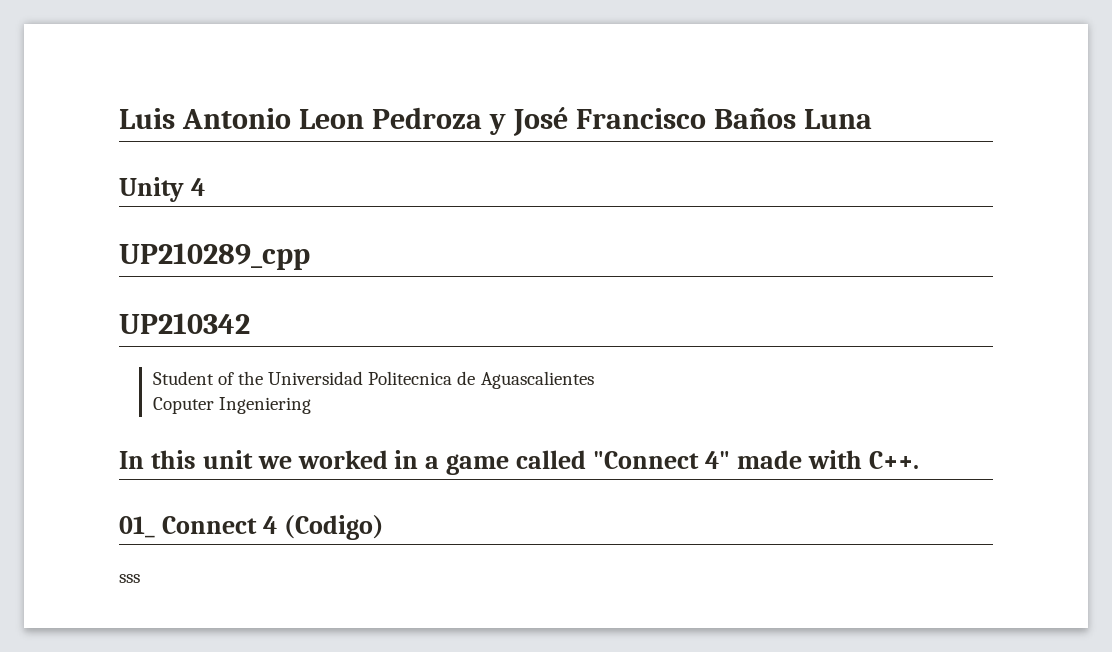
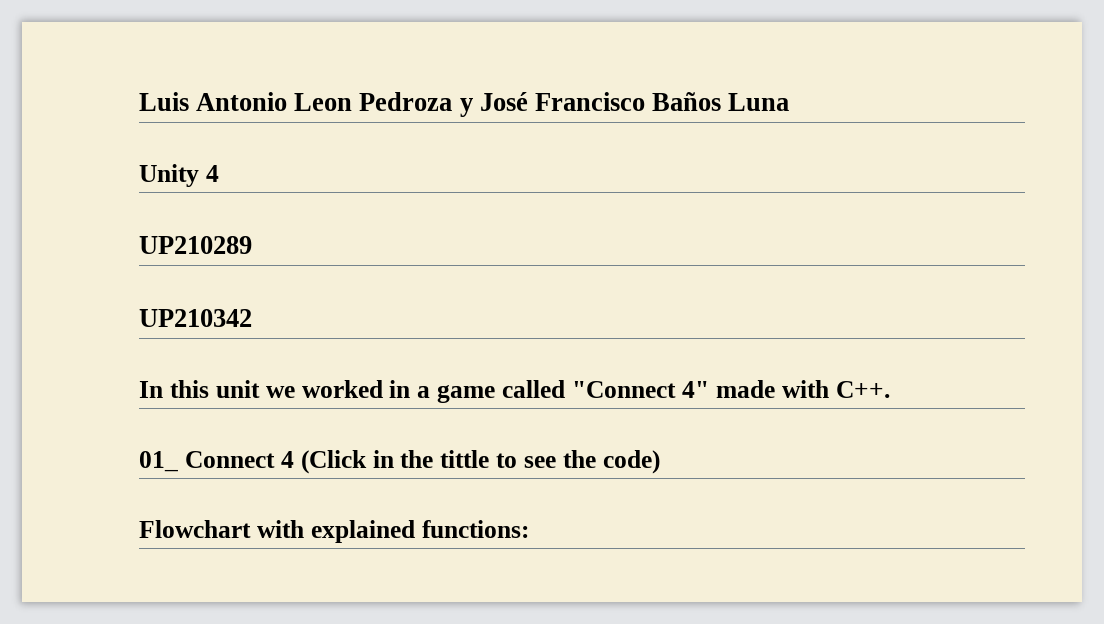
- UP210289_cpp
+ UP210289
- Student of the Universidad Politecnica de Aguascalientes
- Coputer Ingeniering
- 01_ Connect 4 (Codigo)
- sss
+ 01_ Connect 4 (Click in the tittle to see the code)
+ Flowchart with explained functions:

